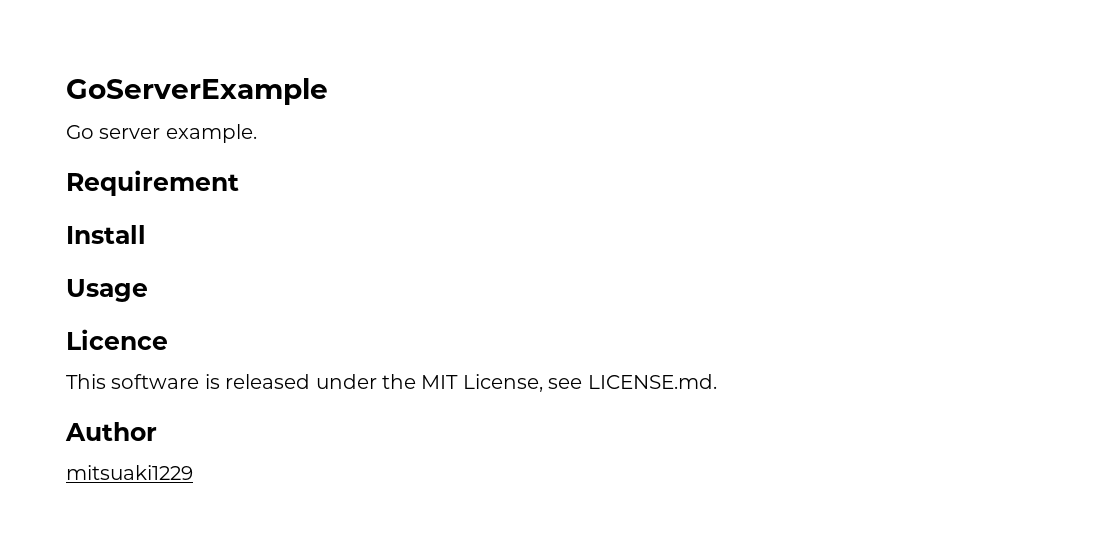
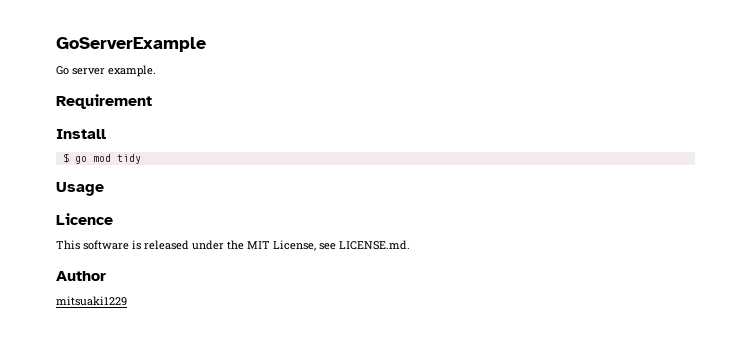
+ $ go mod tidy

